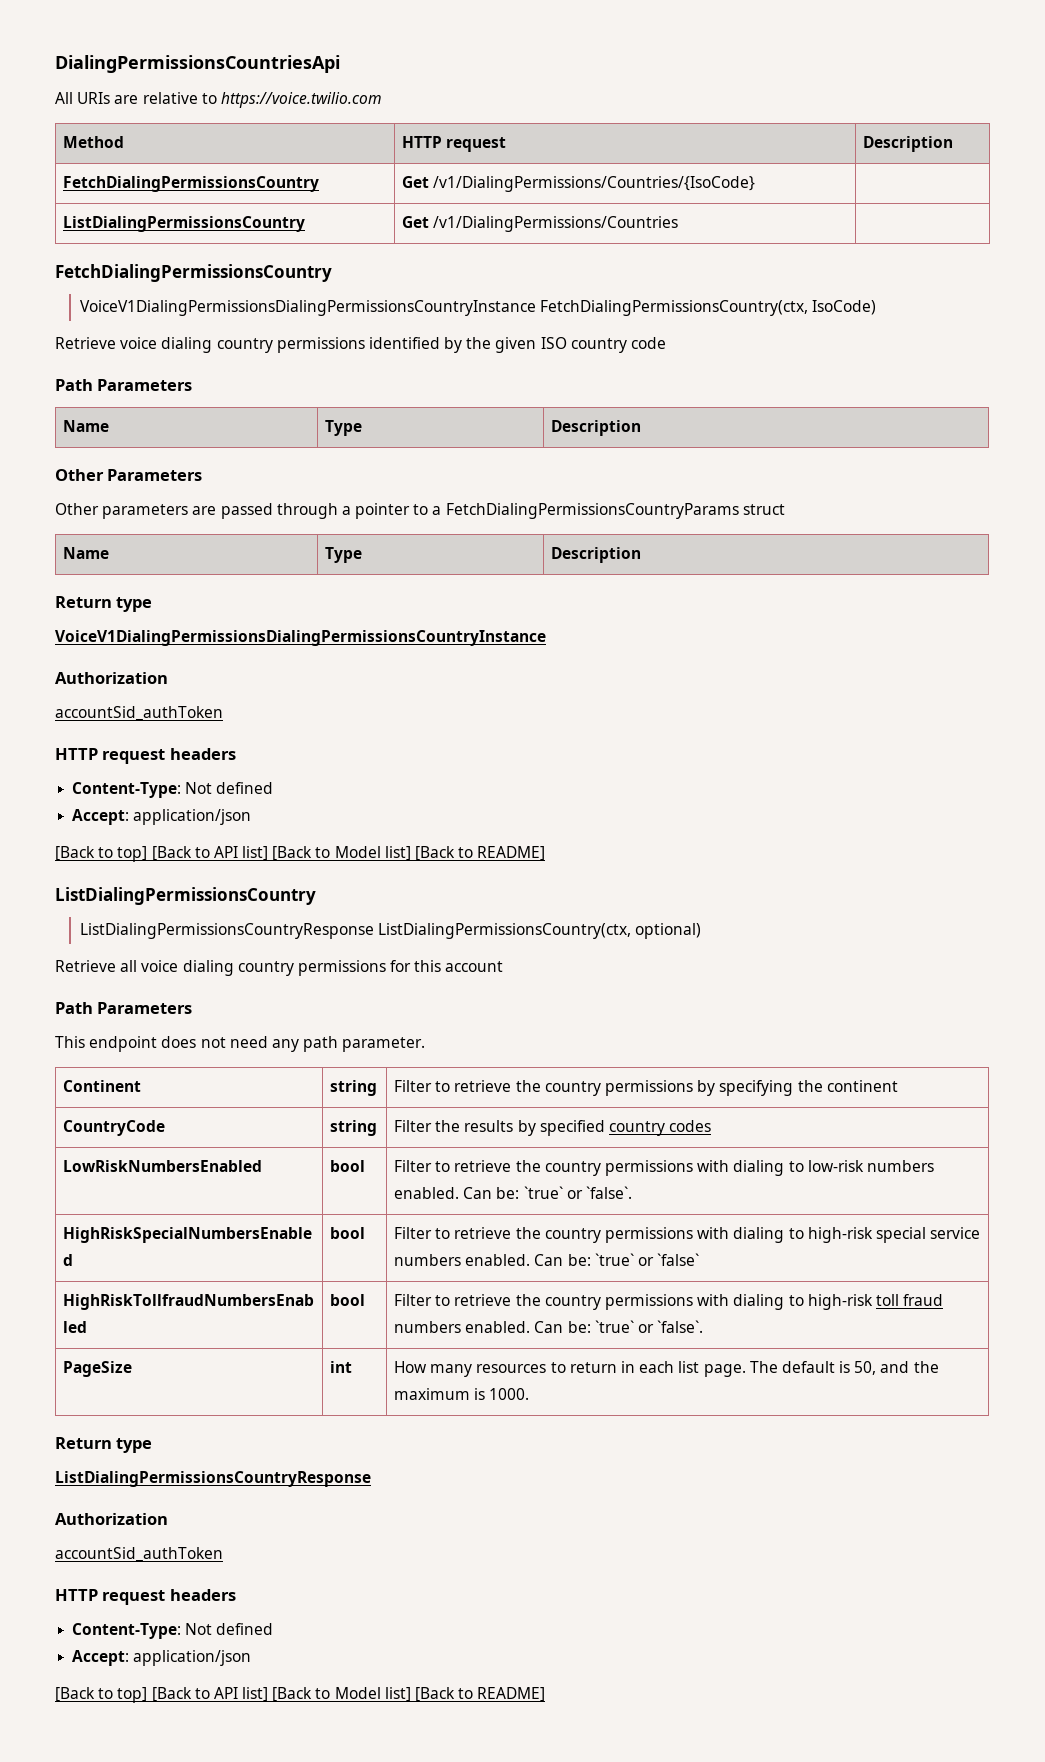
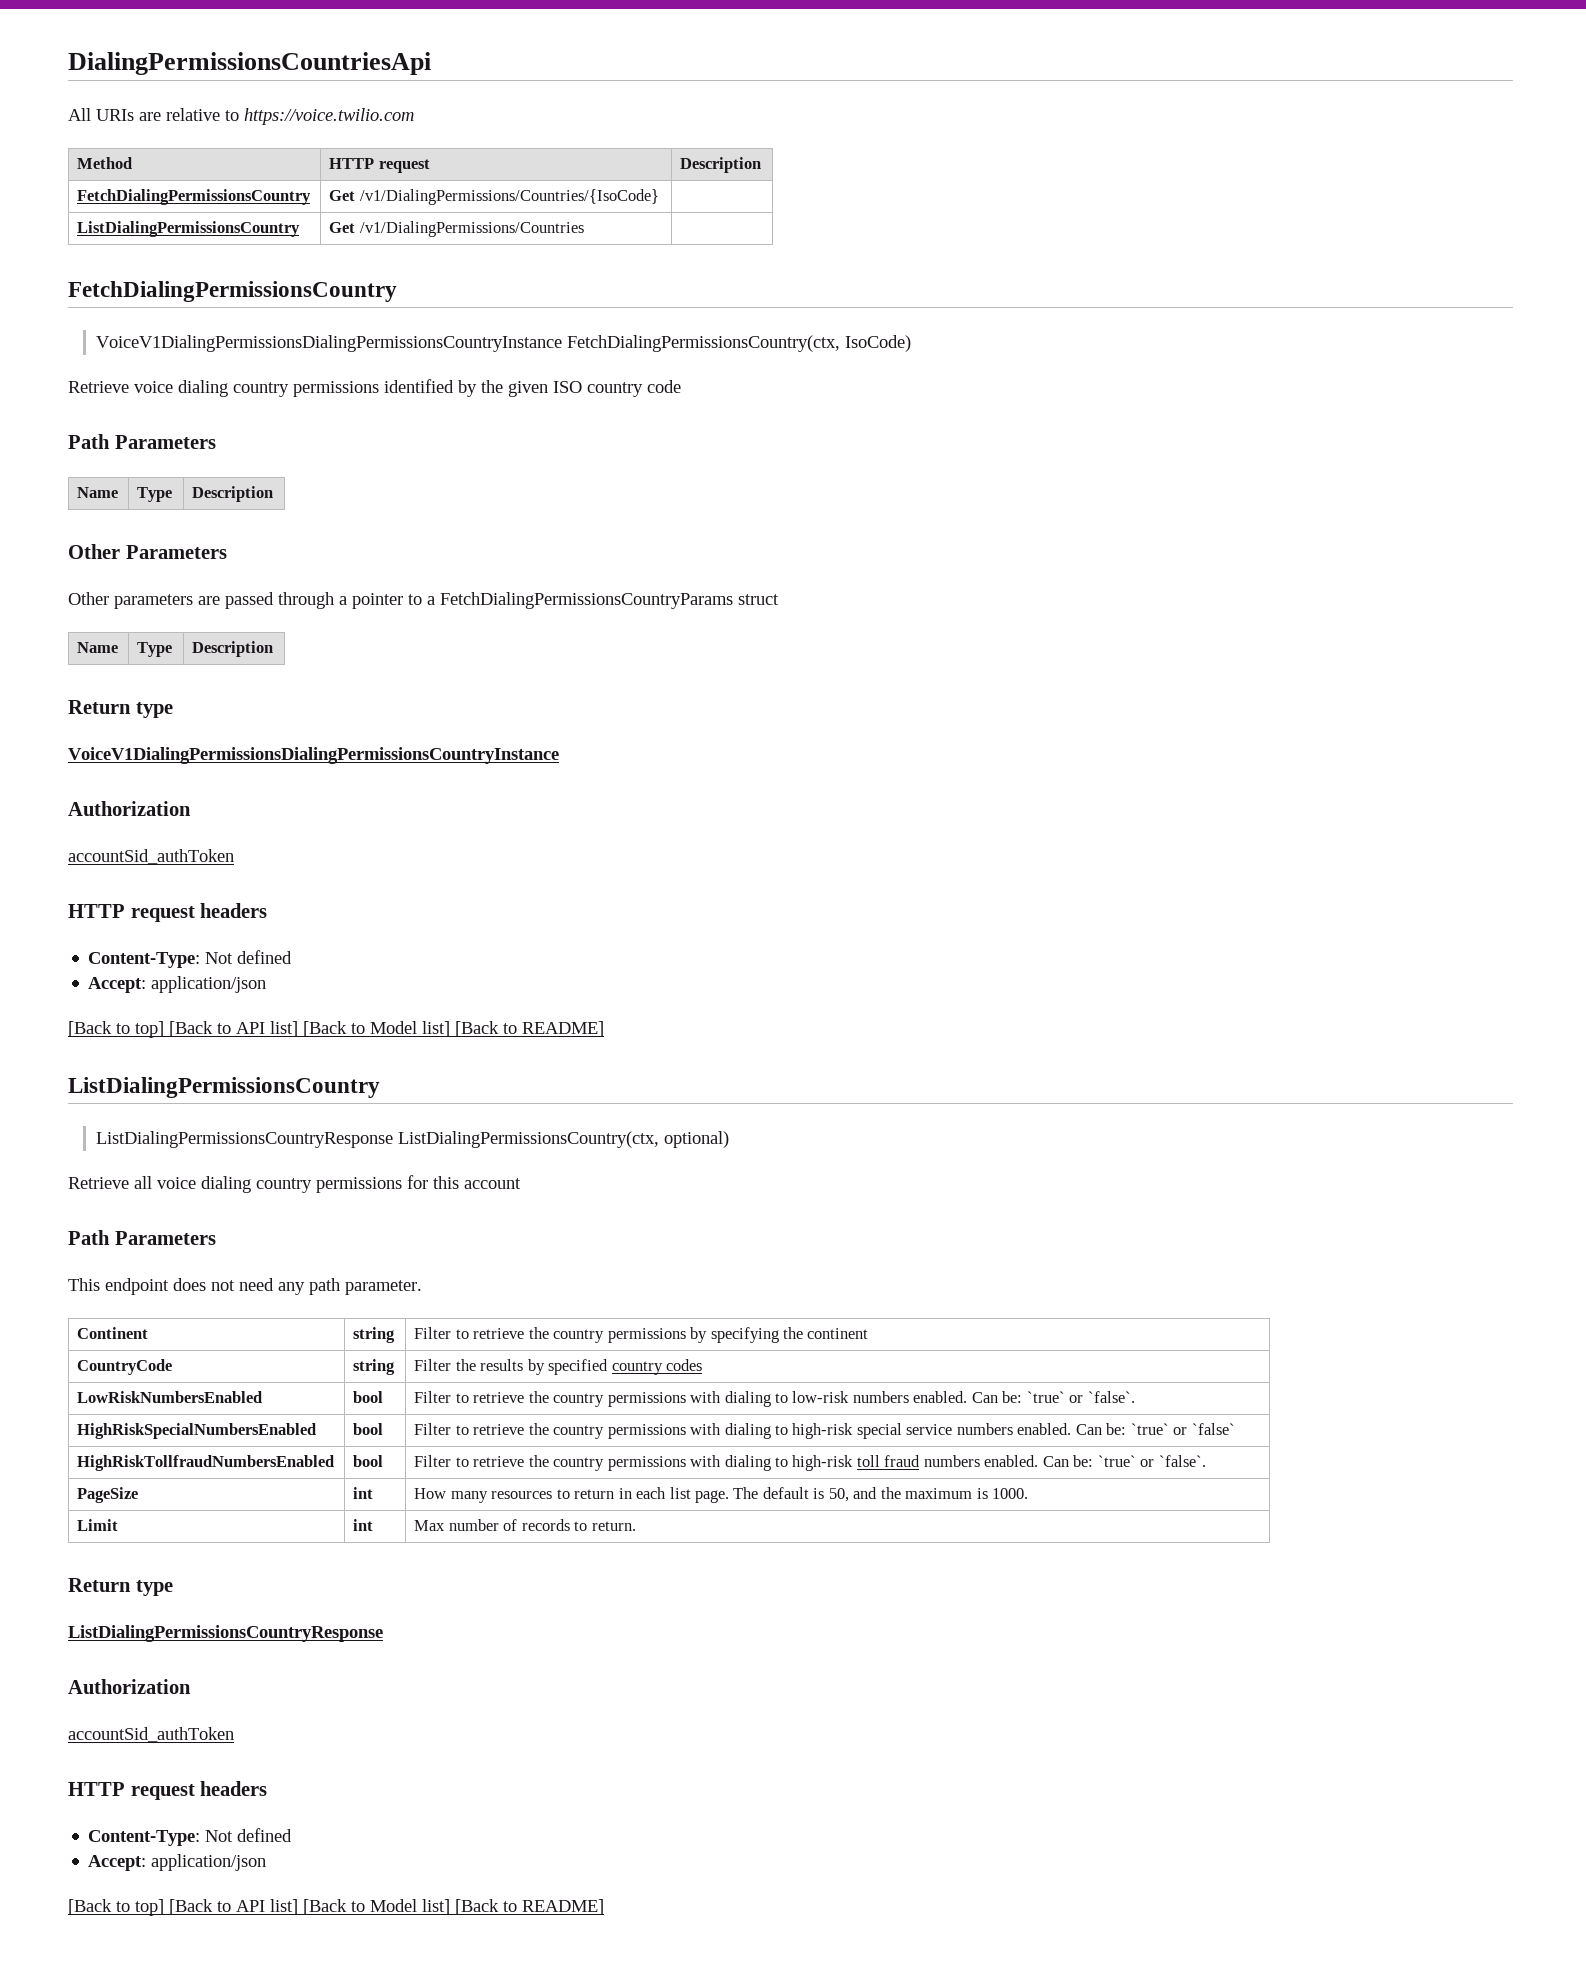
+ Limit | int | Max number of records to return.

